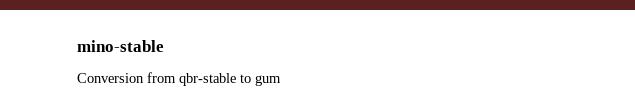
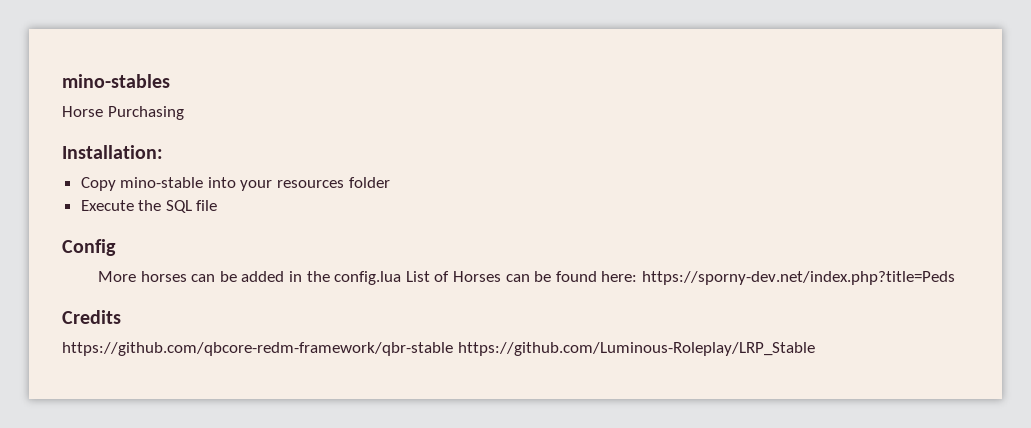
- mino-stable
- Conversion from qbr-stable to gum
+ mino-stables
+ Horse Purchasing
+ Installation:
+ Copy mino-stable into your resources folder
+ Execute the SQL file
+ Config
+ More horses can be added in the config.lua List of Horses can be found here: https://sporny-dev.net/index.php?title=Peds
+ Credits
+ https://github.com/qbcore-redm-framework/qbr-stable https://github.com/Luminous-Roleplay/LRP_Stable

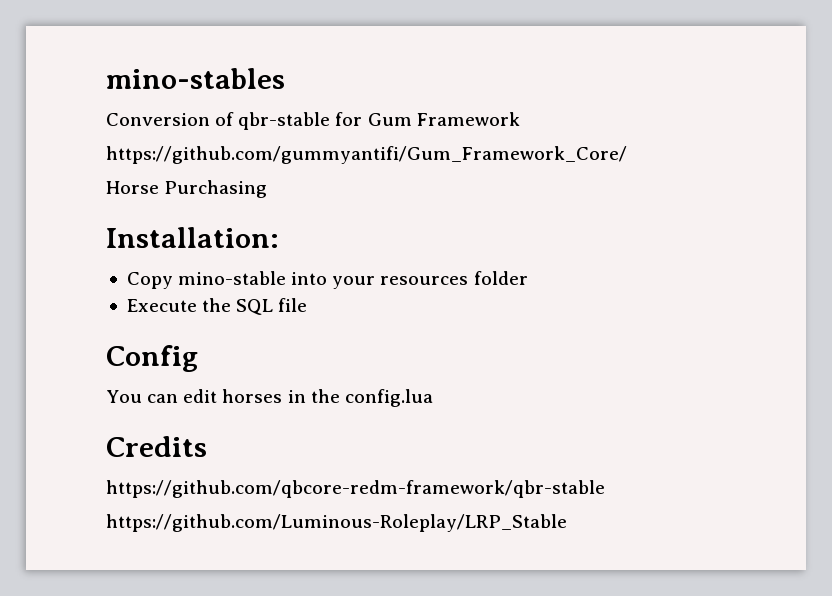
+ Conversion of qbr-stable for Gum Framework
+ https://github.com/gummyantifi/Gum_Framework_Core/
- More horses can be added in the config.lua List of Horses can be found here: https://sporny-dev.net/index.php?title=Peds
+ You can edit horses in the config.lua
- https://github.com/qbcore-redm-framework/qbr-stable https://github.com/Luminous-Roleplay/LRP_Stable
+ https://github.com/qbcore-redm-framework/qbr-stable
+ https://github.com/Luminous-Roleplay/LRP_Stable

